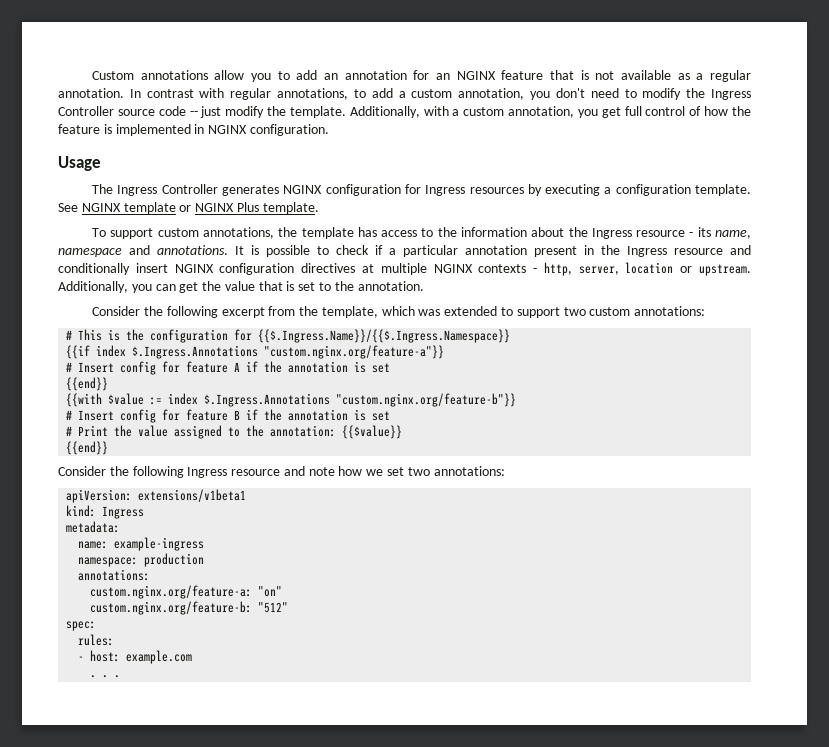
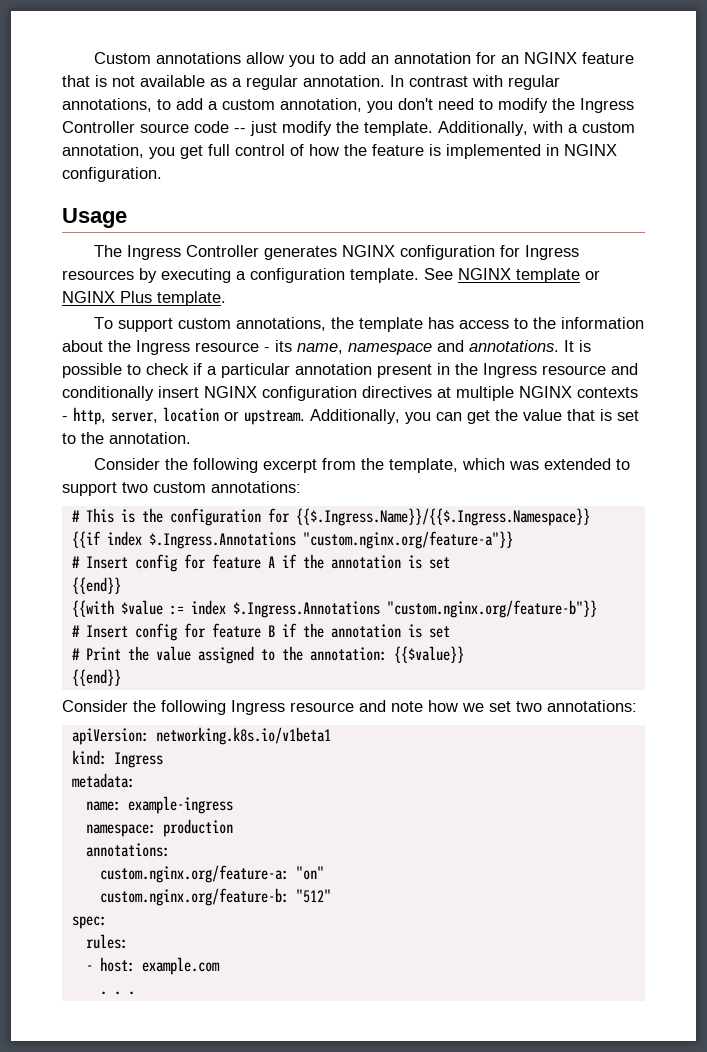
- apiVersion: extensions/v1beta1
+ apiVersion: networking.k8s.io/v1beta1

